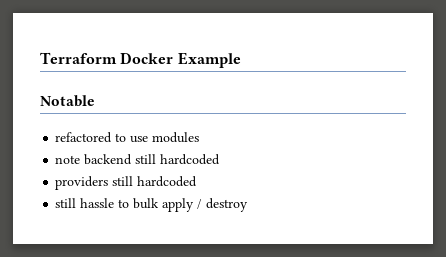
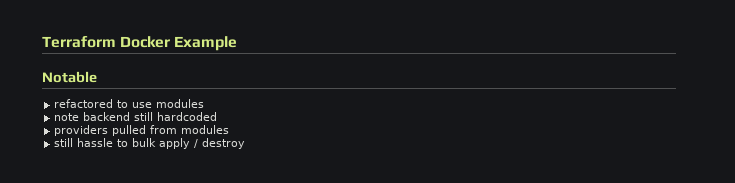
- providers still hardcoded
+ providers pulled from modules

